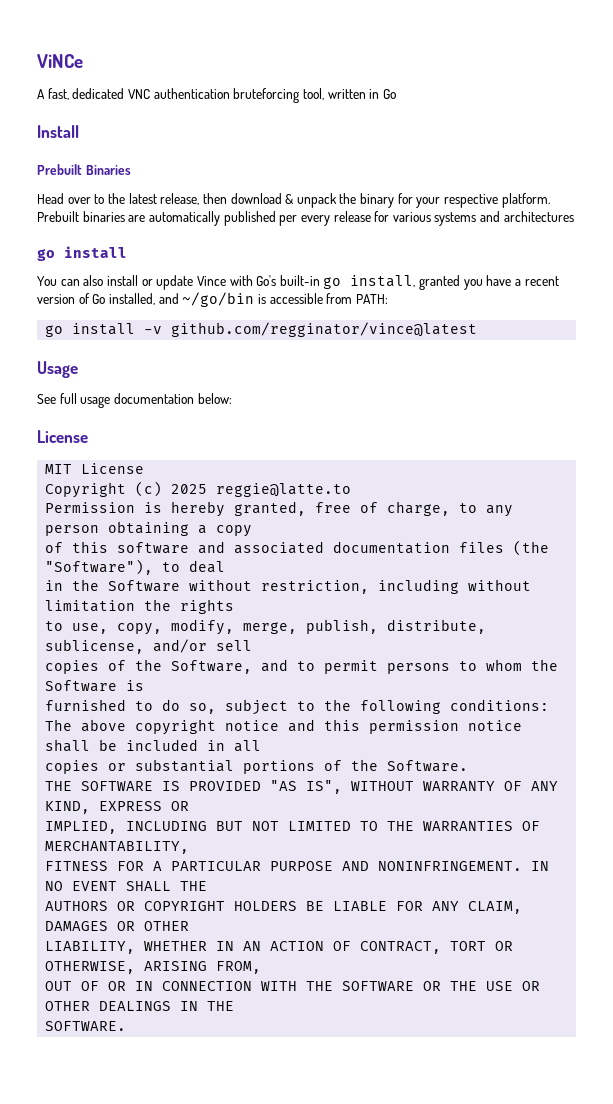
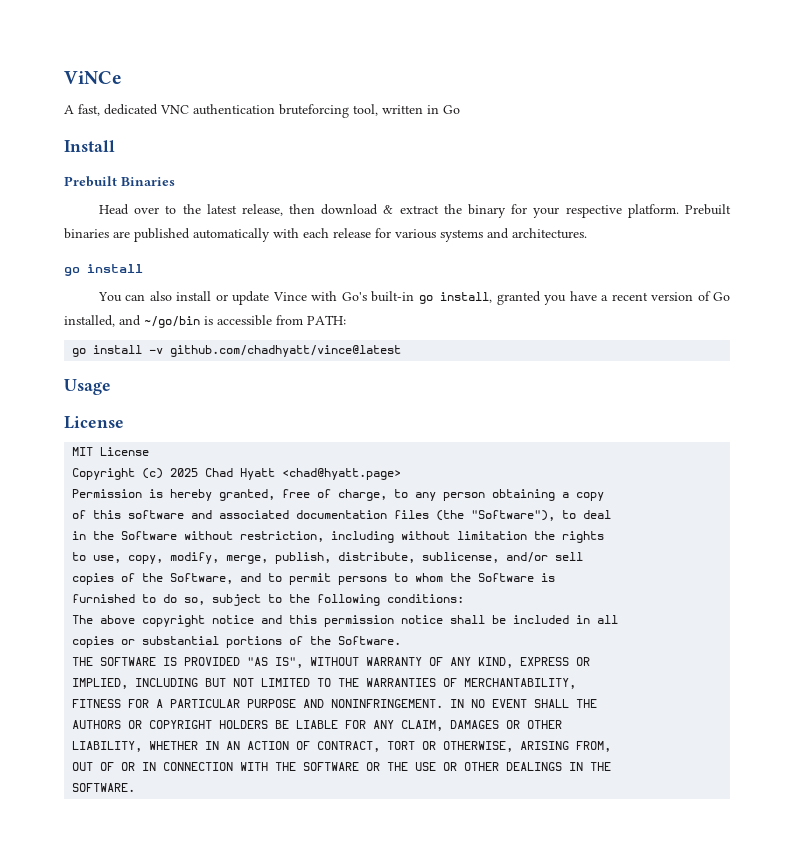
- Head over to the latest release, then download & unpack the binary for your respective platform.
+ Head over to the latest release, then download & extract the binary for your respective platform.
- Prebuilt binaries are automatically published per every release for various systems and architectures
+ Prebuilt binaries are published automatically with each release for various systems and architectures.
- go install -v github.com/regginator/vince@latest
+ go install -v github.com/chadhyatt/vince@latest
- See full usage documentation below:
- Copyright (c) 2025 reggie@latte.to
+ Copyright (c) 2025 Chad Hyatt <chad@hyatt.page>

